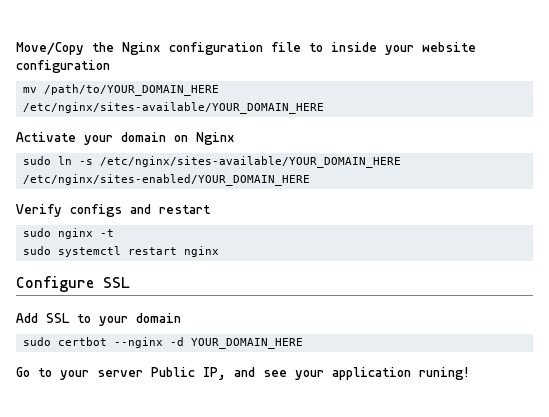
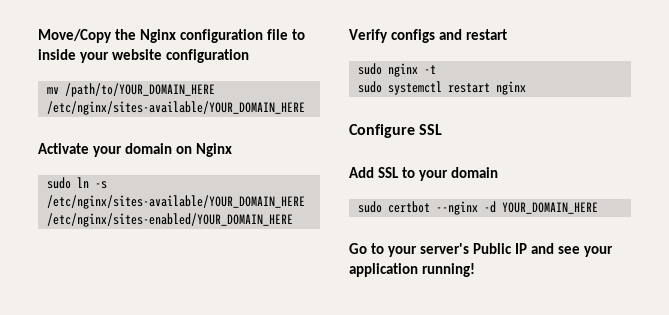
- Go to your server Public IP, and see your application runing!
+ Go to your server's Public IP and see your application running!

